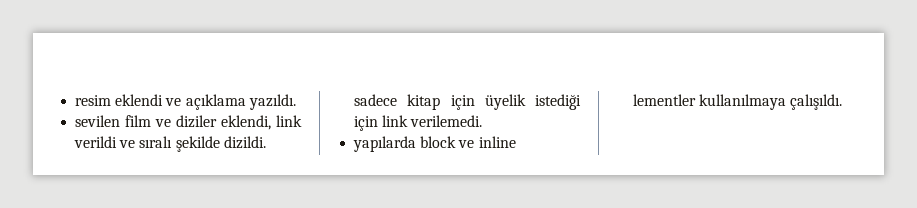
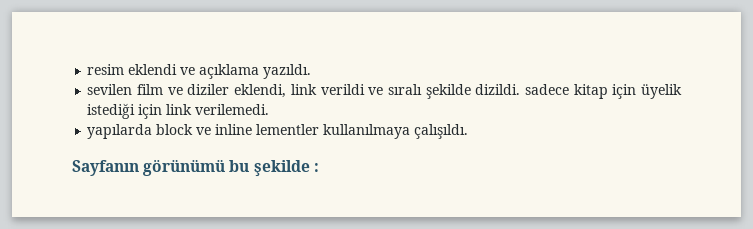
+ Sayfanın görünümü bu şekilde :

